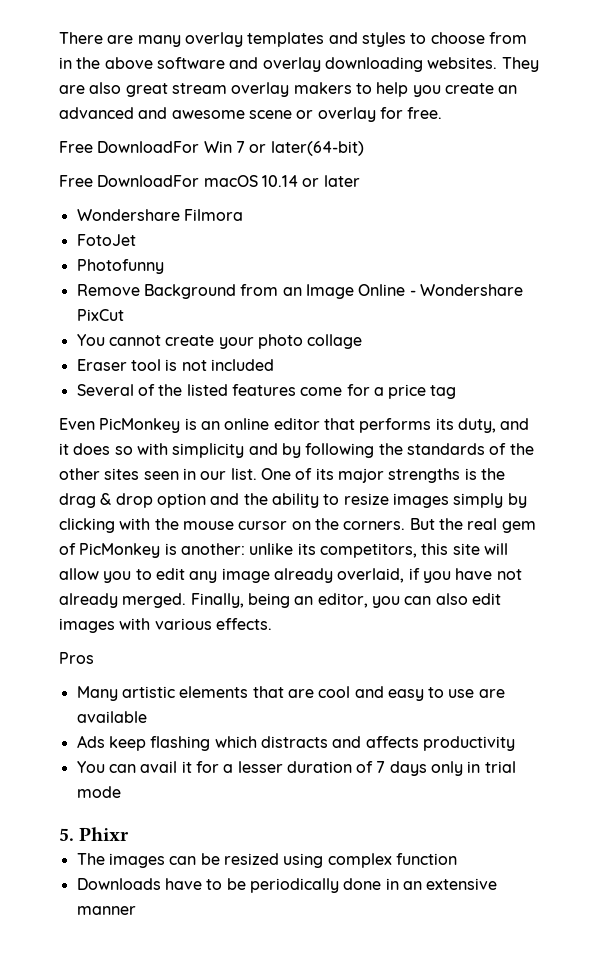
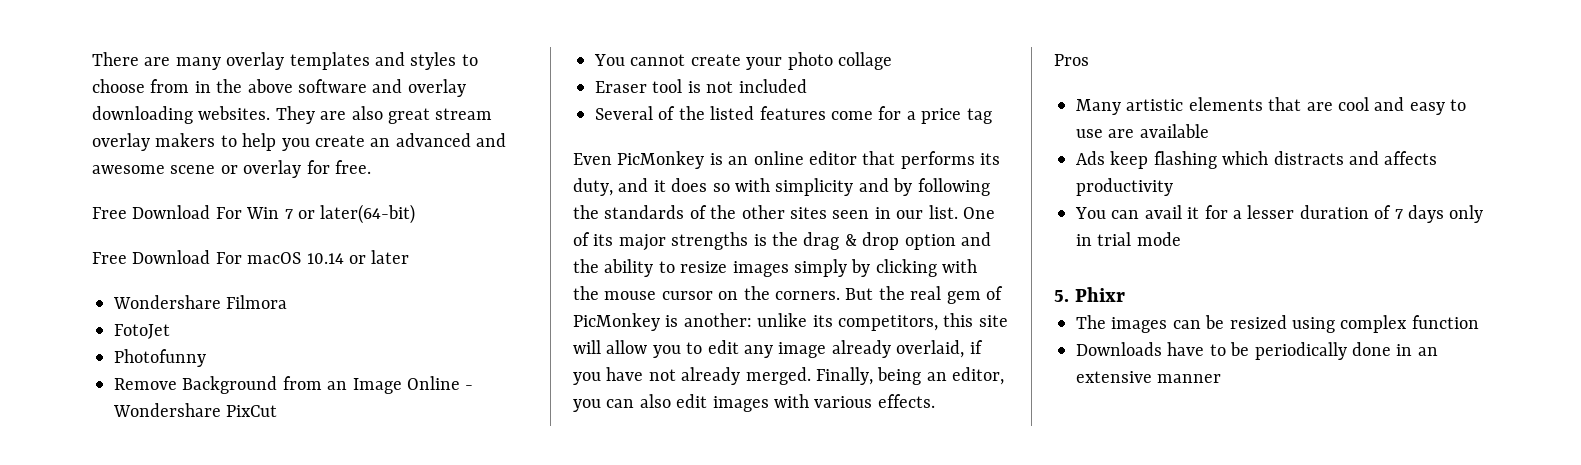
- Free DownloadFor Win 7 or later(64-bit)
+ Free Download For Win 7 or later(64-bit)
- Free DownloadFor macOS 10.14 or later
+ Free Download For macOS 10.14 or later

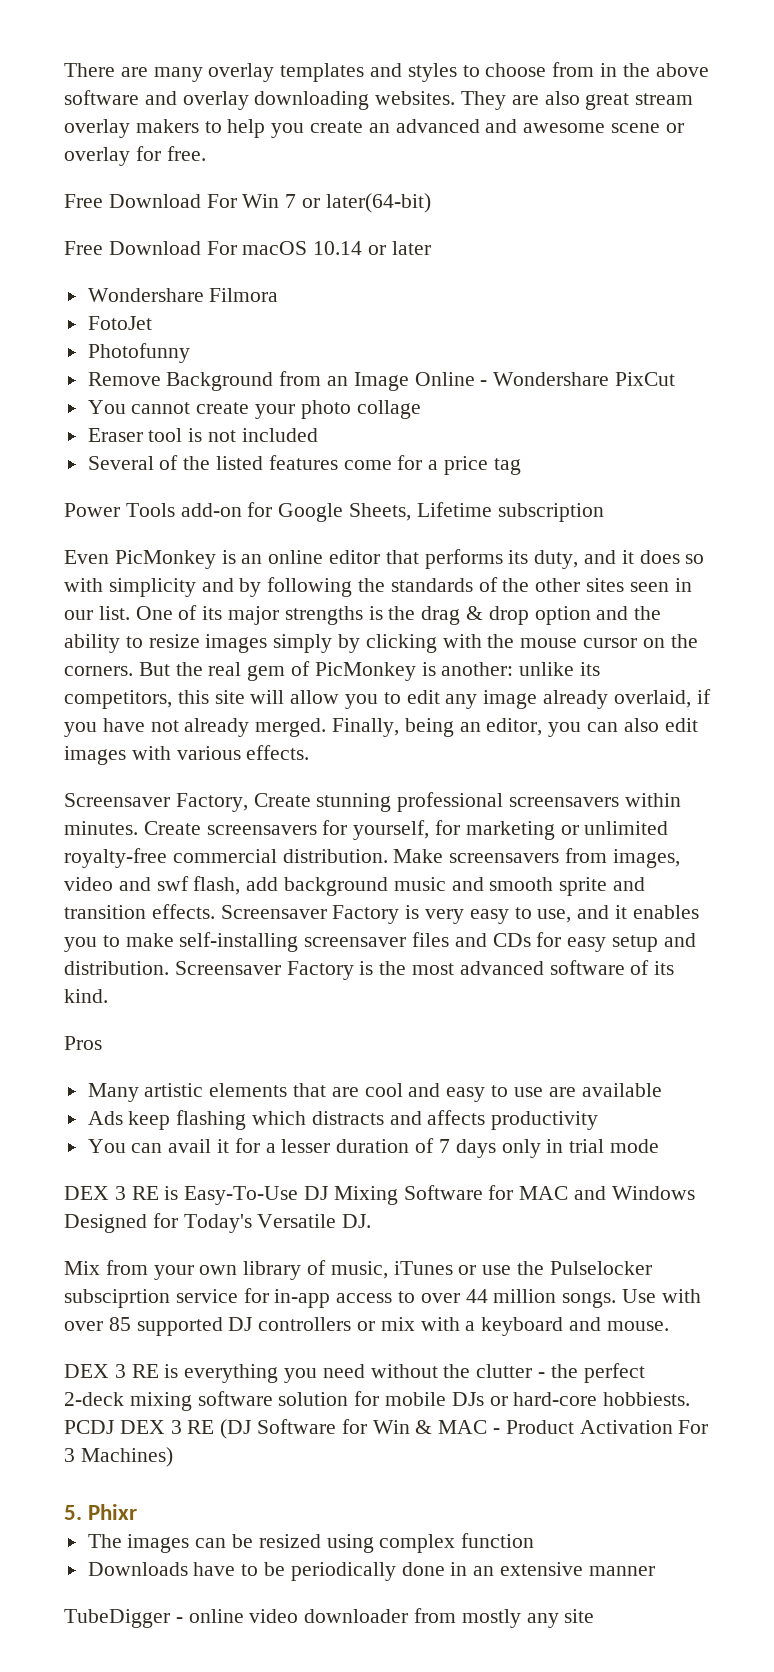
+ Power Tools add-on for Google Sheets, Lifetime subscription
+ Screensaver Factory, Create stunning professional screensavers within minutes. Create screensavers for yourself, for marketing or unlimited royalty-free commercial distribution. Make screensavers from images, video and swf flash, add background music and smooth sprite and transition effects. Screensaver Factory is very easy to use, and it enables you to make self-installing screensaver files and CDs for easy setup and distribution. Screensaver Factory is the most advanced software of its kind.
+ DEX 3 RE is Easy-To-Use DJ Mixing Software for MAC and Windows Designed for Today's Versatile DJ.
+ Mix from your own library of music, iTunes or use the Pulselocker subsciprtion service for in-app access to over 44 million songs. Use with over 85 supported DJ controllers or mix with a keyboard and mouse.
+ DEX 3 RE is everything you need without the clutter - the perfect 2-deck mixing software solution for mobile DJs or hard-core hobbiests. PCDJ DEX 3 RE (DJ Software for Win & MAC - Product Activation For 3 Machines)
+ TubeDigger - online video downloader from mostly any site

